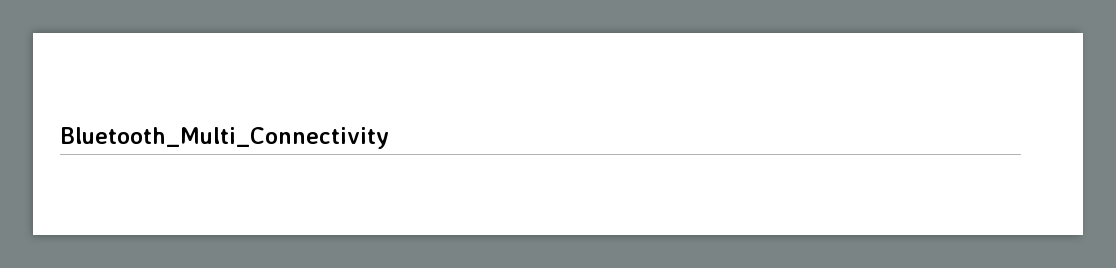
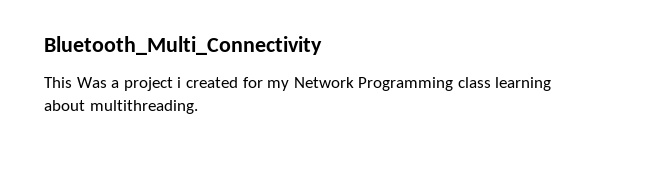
+ This Was a project i created for my Network Programming class learning about multithreading.

